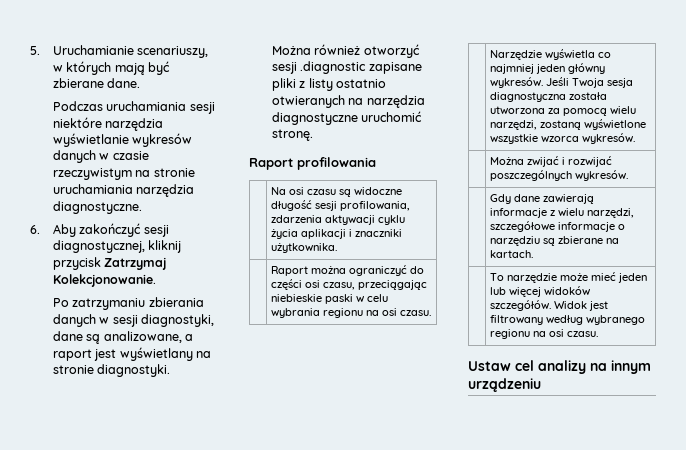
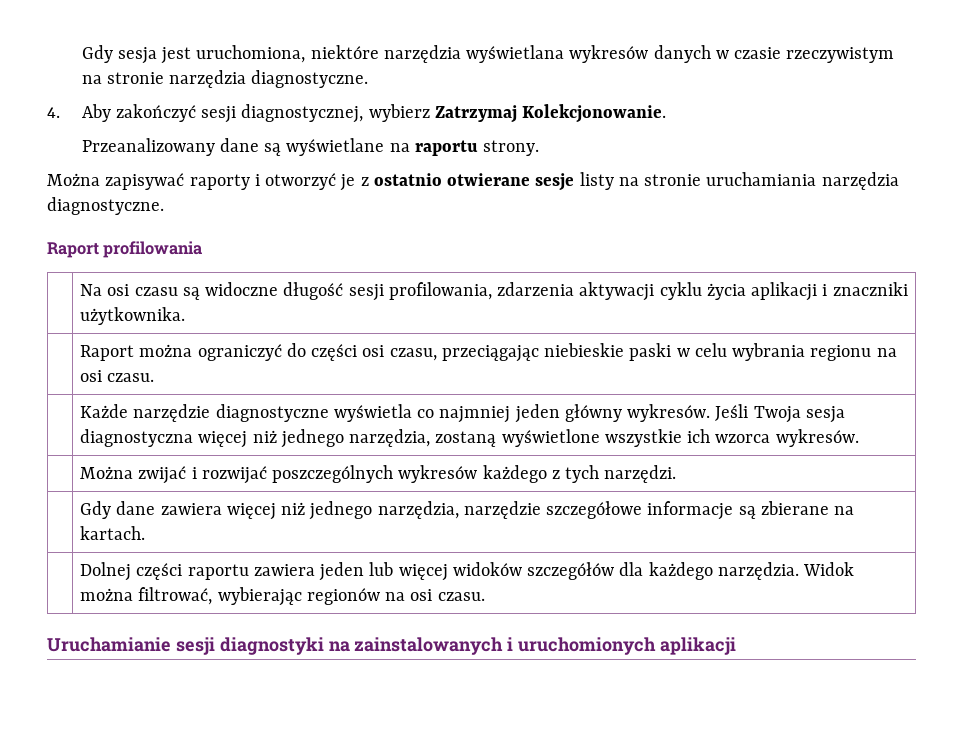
- 5. Uruchamianie scenariuszy, w których mają być zbierane dane.
- Podczas uruchamiania sesji niektóre narzędzia wyświetlanie wykresów danych w czasie rzeczywistym na stronie uruchamiania narzędzia diagnostyczne.
- 6. Aby zakończyć sesji diagnostycznej, kliknij przycisk Zatrzymaj Kolekcjonowanie.
+ Gdy sesja jest uruchomiona, niektóre narzędzia wyświetlana wykresów danych w czasie rzeczywistym na stronie narzędzia diagnostyczne.
+ 4. Aby zakończyć sesji diagnostycznej, wybierz Zatrzymaj Kolekcjonowanie.
- Po zatrzymaniu zbierania danych w sesji diagnostyki, dane są analizowane, a raport jest wyświetlany na stronie diagnostyki.
- Można również otworzyć sesji .diagnostic zapisane pliki z listy ostatnio otwieranych na narzędzia diagnostyczne uruchomić stronę.
+ Przeanalizowany dane są wyświetlane na raportu strony.
+ Można zapisywać raporty i otworzyć je z ostatnio otwierane sesje listy na stronie uruchamiania narzędzia diagnostyczne.
- | Narzędzie wyświetla co najmniej jeden główny wykresów. Jeśli Twoja sesja diagnostyczna została utworzona za pomocą wielu narzędzi, zostaną wyświetlone wszystkie wzorca wykresów.
+ | Każde narzędzie diagnostyczne wyświetla co najmniej jeden główny wykresów. Jeśli Twoja sesja diagnostyczna więcej niż jednego narzędzia, zostaną wyświetlone wszystkie ich wzorca wykresów.
- | Można zwijać i rozwijać poszczególnych wykresów.
- | Gdy dane zawierają informacje z wielu narzędzi, szczegółowe informacje o narzędziu są zbierane na kartach.
- | To narzędzie może mieć jeden lub więcej widoków szczegółów. Widok jest filtrowany według wybranego regionu na osi czasu.
- Ustaw cel analizy na innym urządzeniu
+ | Można zwijać i rozwijać poszczególnych wykresów każdego z tych narzędzi.
+ | Gdy dane zawiera więcej niż jednego narzędzia, narzędzie szczegółowe informacje są zbierane na kartach.
+ | Dolnej części raportu zawiera jeden lub więcej widoków szczegółów dla każdego narzędzia. Widok można filtrować, wybierając regionów na osi czasu.
+ Uruchamianie sesji diagnostyki na zainstalowanych i uruchomionych aplikacji

